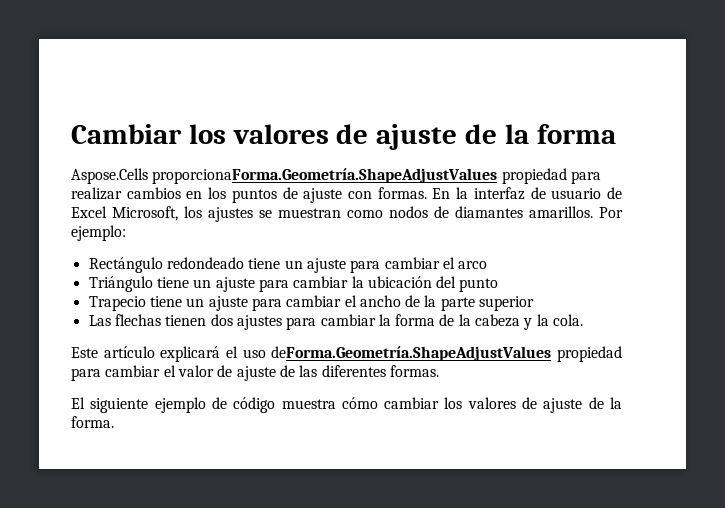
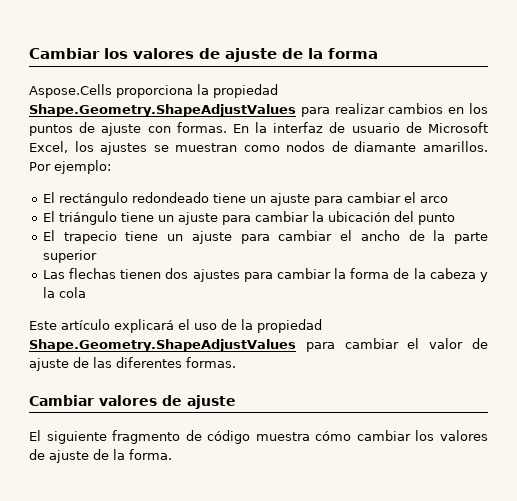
- Aspose.Cells proporcionaForma.Geometría.ShapeAdjustValues propiedad para realizar cambios en los puntos de ajuste con formas.
+ Aspose.Cells proporciona la propiedad Shape.Geometry.ShapeAdjustValues para realizar cambios en los puntos de ajuste con formas.
- En la interfaz de usuario de Excel Microsoft, los ajustes se muestran como nodos de diamantes amarillos.
+ En la interfaz de usuario de Microsoft Excel, los ajustes se muestran como nodos de diamante amarillos.
- Rectángulo redondeado tiene un ajuste para cambiar el arco
+ El rectángulo redondeado tiene un ajuste para cambiar el arco
- Triángulo tiene un ajuste para cambiar la ubicación del punto
+ El triángulo tiene un ajuste para cambiar la ubicación del punto
- Trapecio tiene un ajuste para cambiar el ancho de la parte superior
+ El trapecio tiene un ajuste para cambiar el ancho de la parte superior
- Las flechas tienen dos ajustes para cambiar la forma de la cabeza y la cola.
+ Las flechas tienen dos ajustes para cambiar la forma de la cabeza y la cola
- Este artículo explicará el uso deForma.Geometría.ShapeAdjustValues propiedad para cambiar el valor de ajuste de las diferentes formas.
+ Este artículo explicará el uso de la propiedad Shape.Geometry.ShapeAdjustValues para cambiar el valor de ajuste de las diferentes formas.
+ Cambiar valores de ajuste
- El siguiente ejemplo de código muestra cómo cambiar los valores de ajuste de la forma.
+ El siguiente fragmento de código muestra cómo cambiar los valores de ajuste de la forma.

